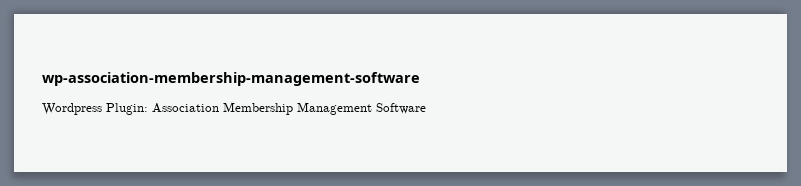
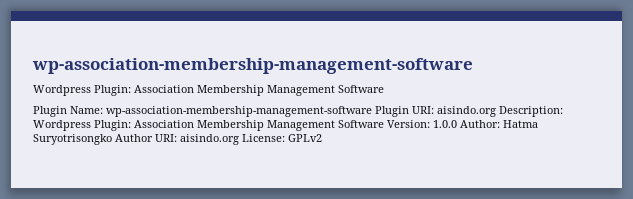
+ Plugin Name: wp-association-membership-management-software Plugin URI: aisindo.org Description: Wordpress Plugin: Association Membership Management Software Version: 1.0.0 Author: Hatma Suryotrisongko Author URI: aisindo.org License: GPLv2

